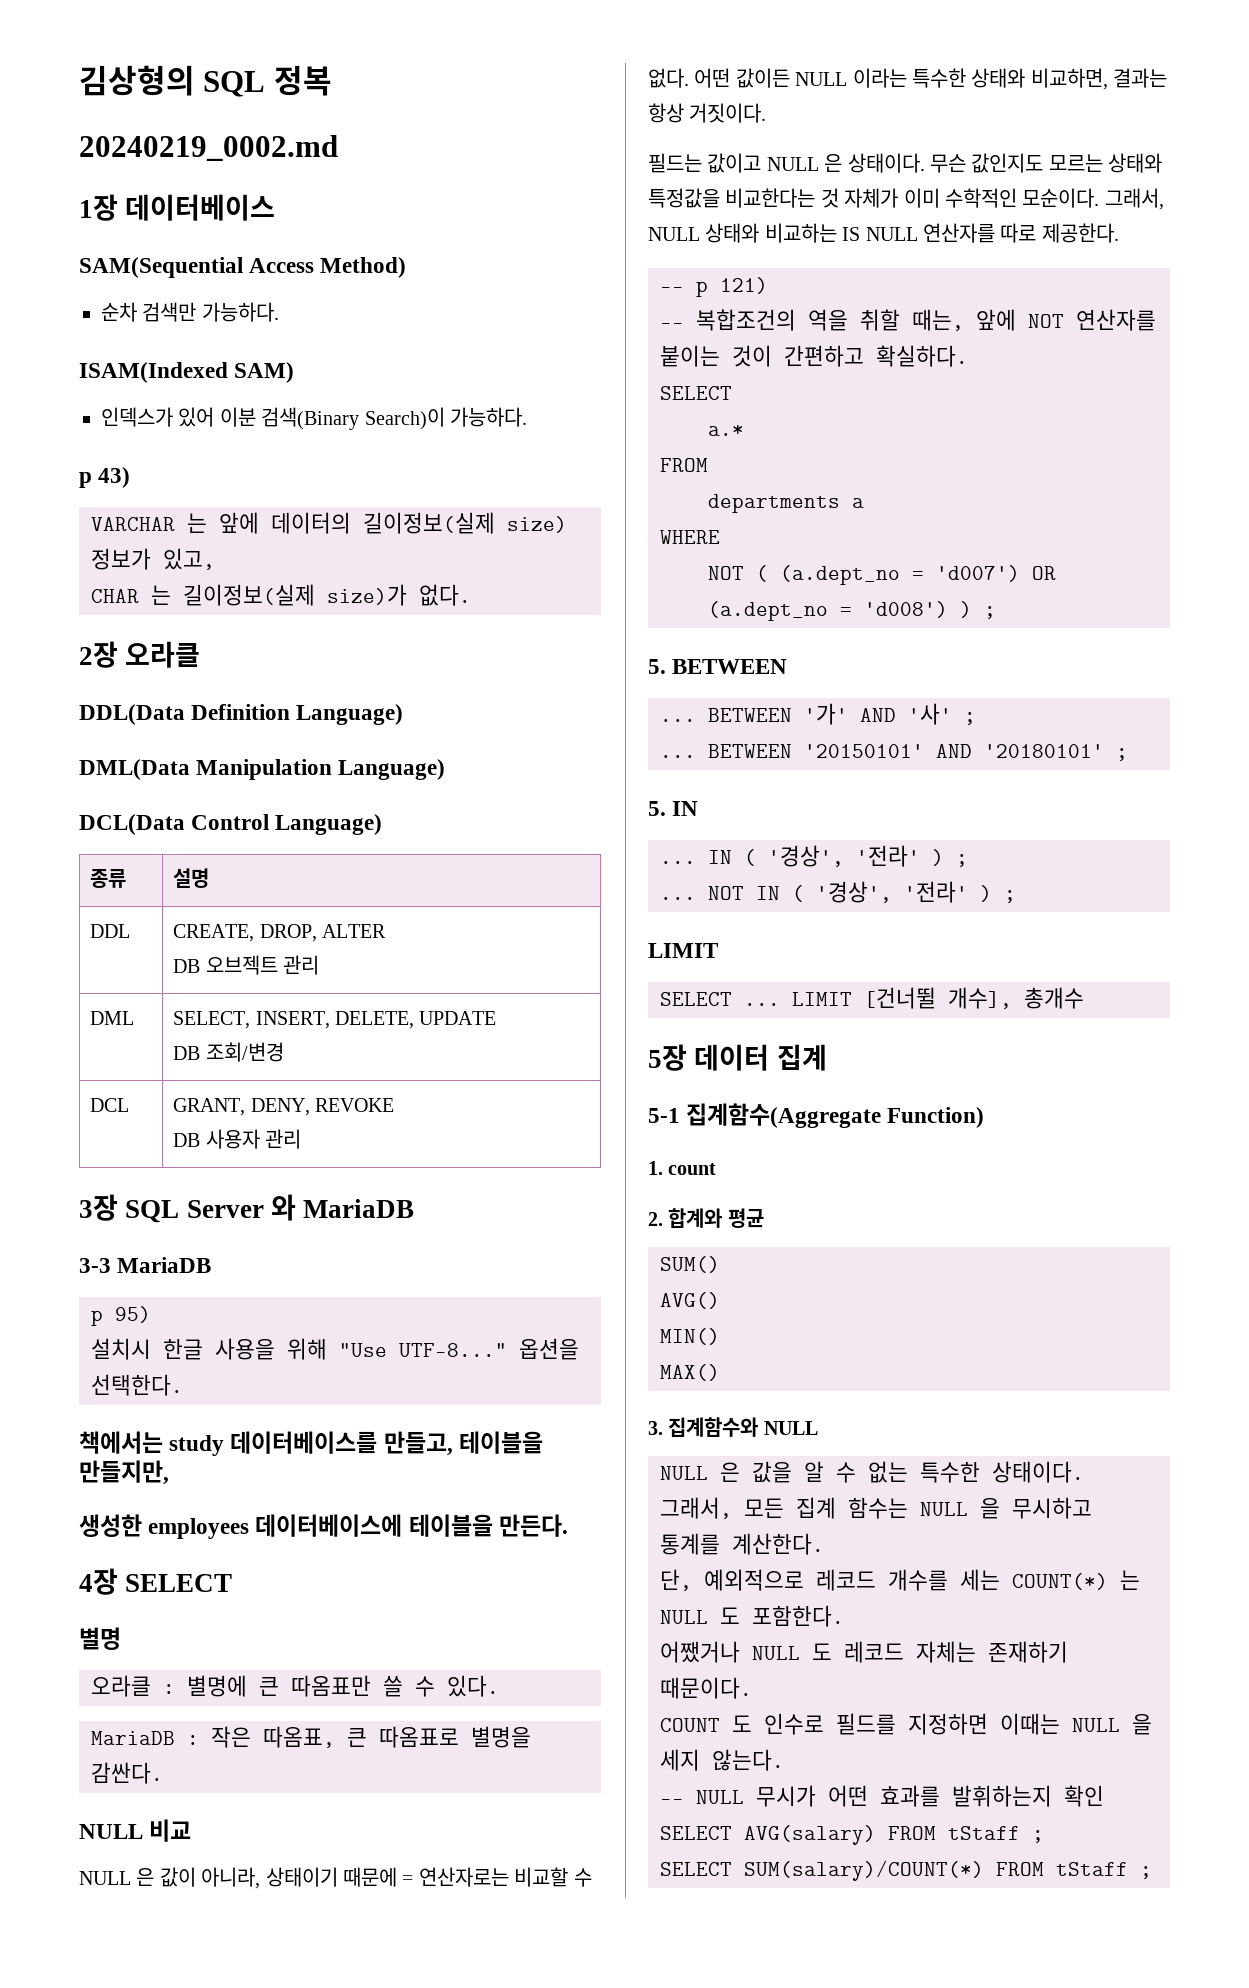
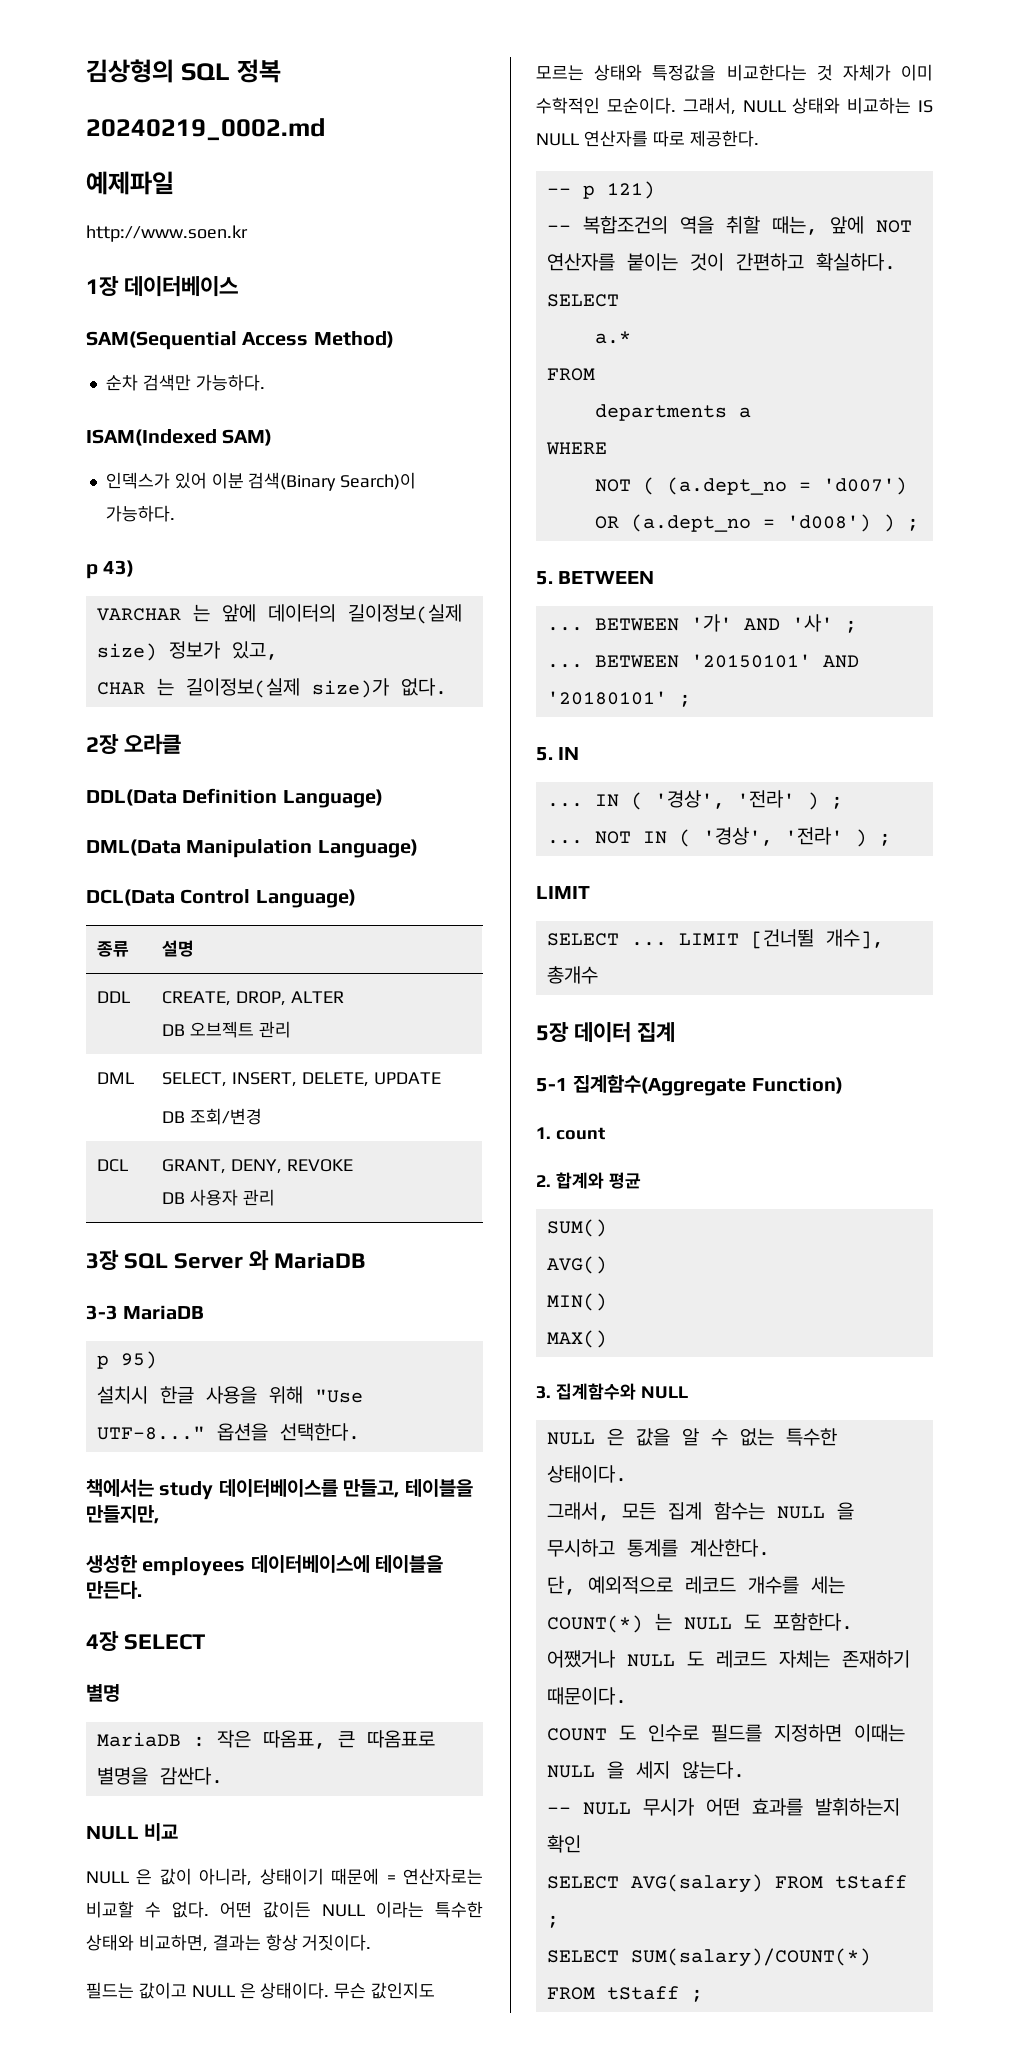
+ 예제파일
+ http://www.soen.kr
- 오라클 : 별명에 큰 따옴표만 쓸 수 있다.

